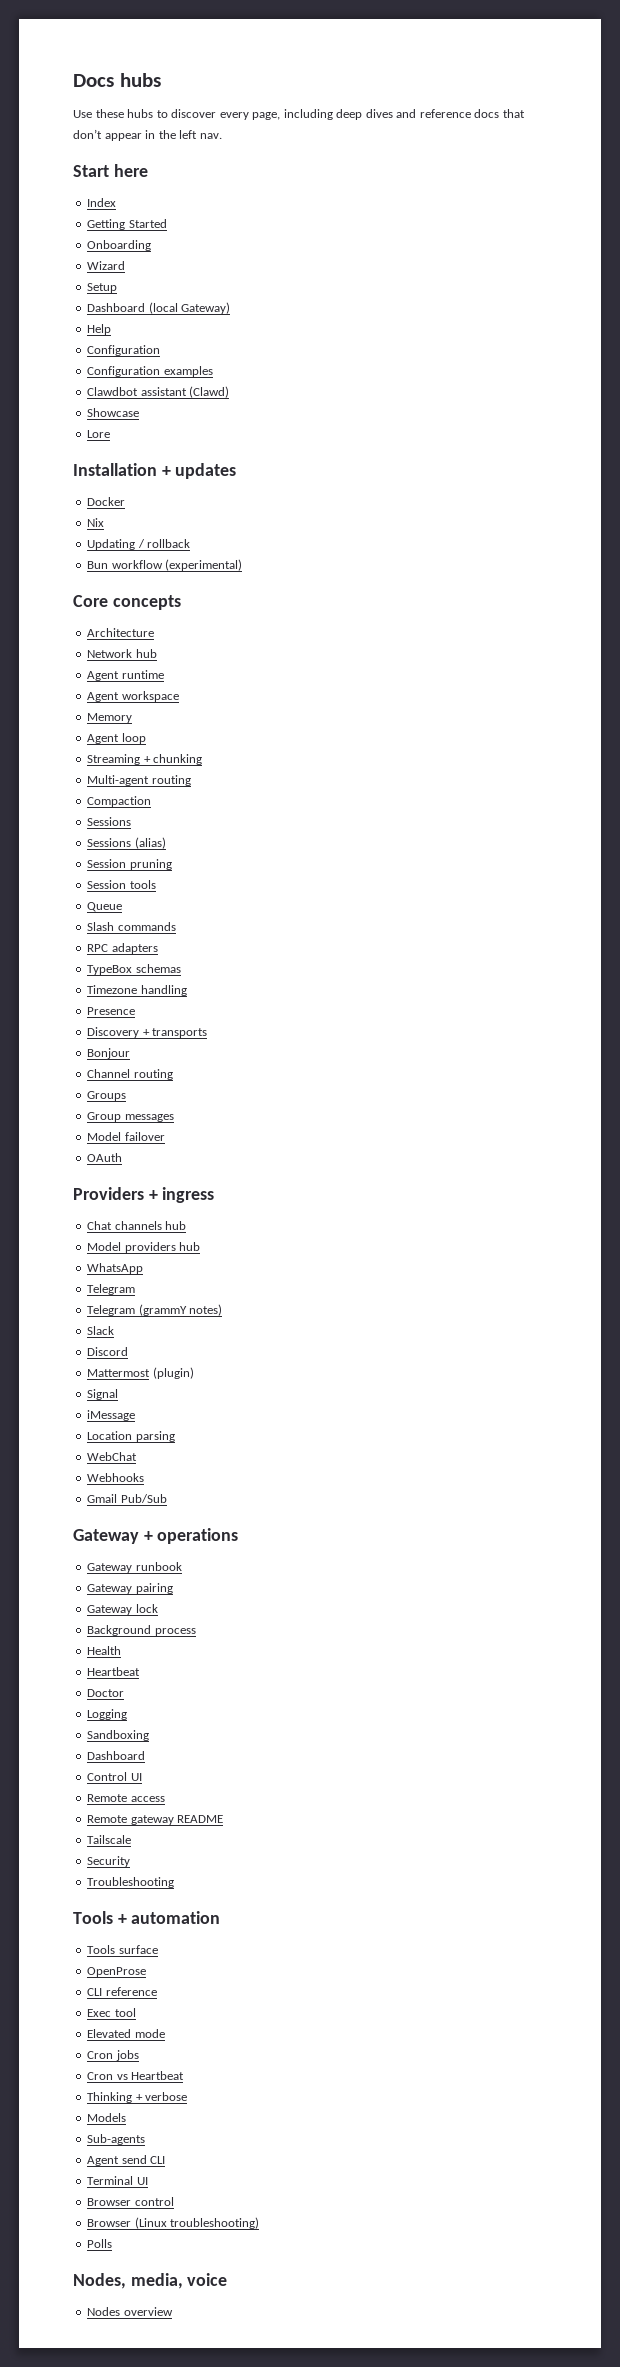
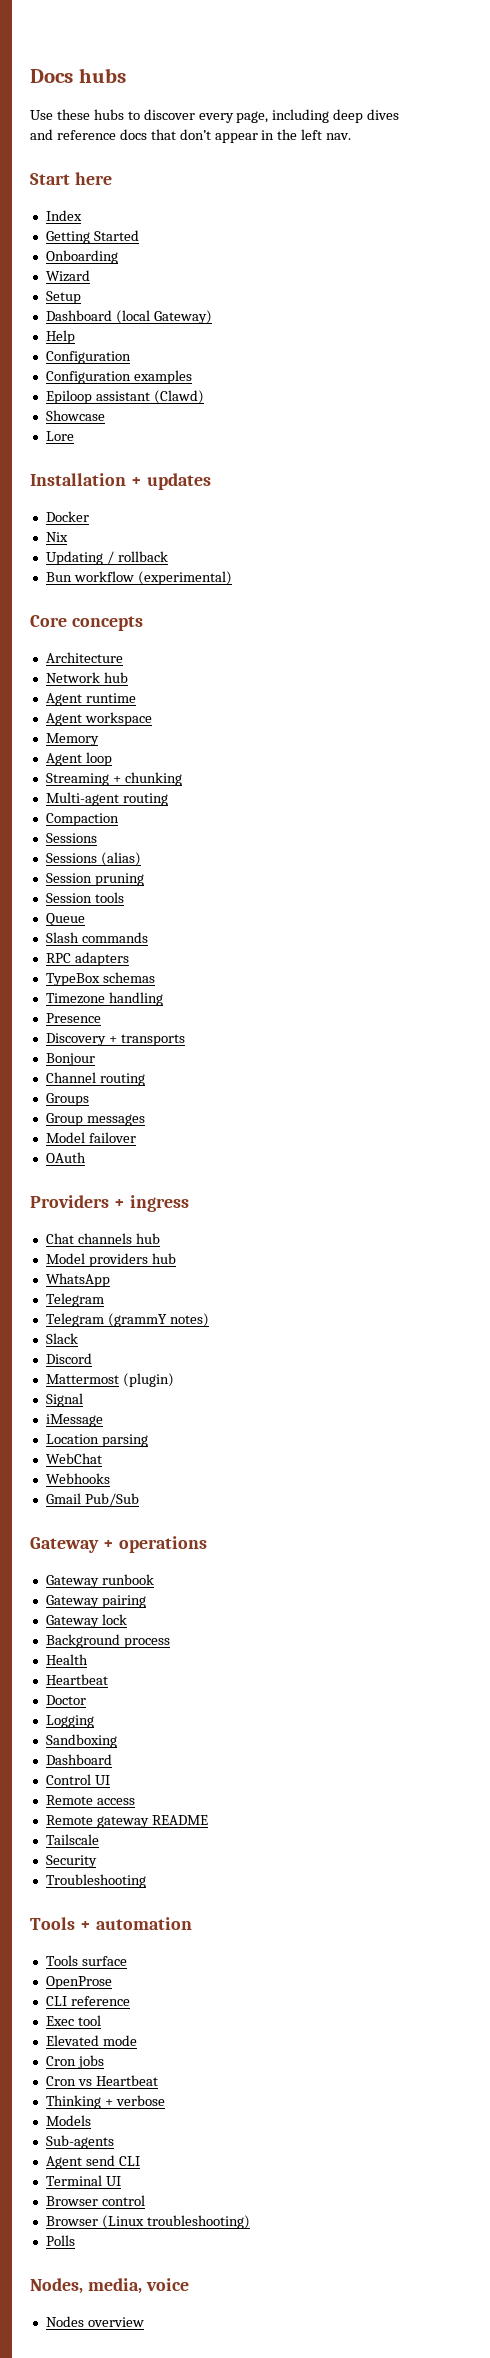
- Clawdbot assistant (Clawd)
+ Epiloop assistant (Clawd)

